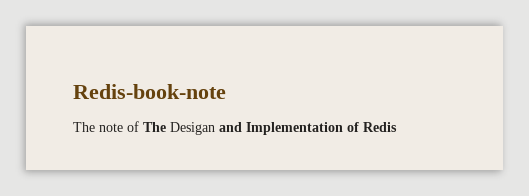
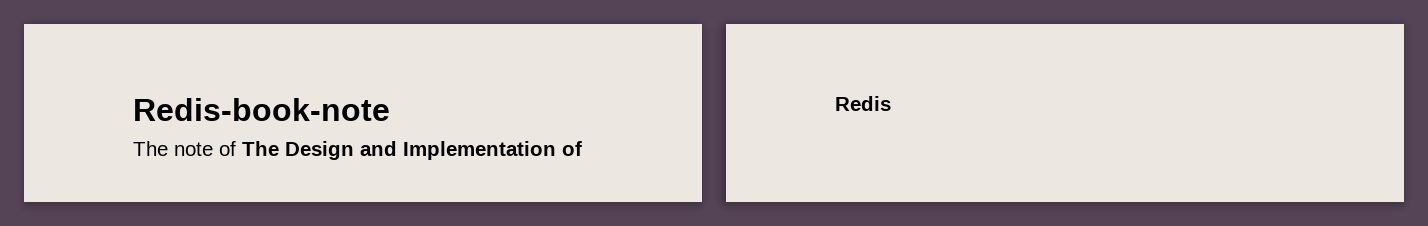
- The note of The Desigan and Implementation of Redis
+ The note of The Design and Implementation of Redis

